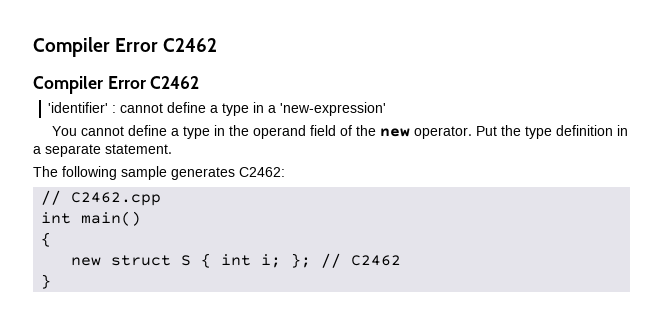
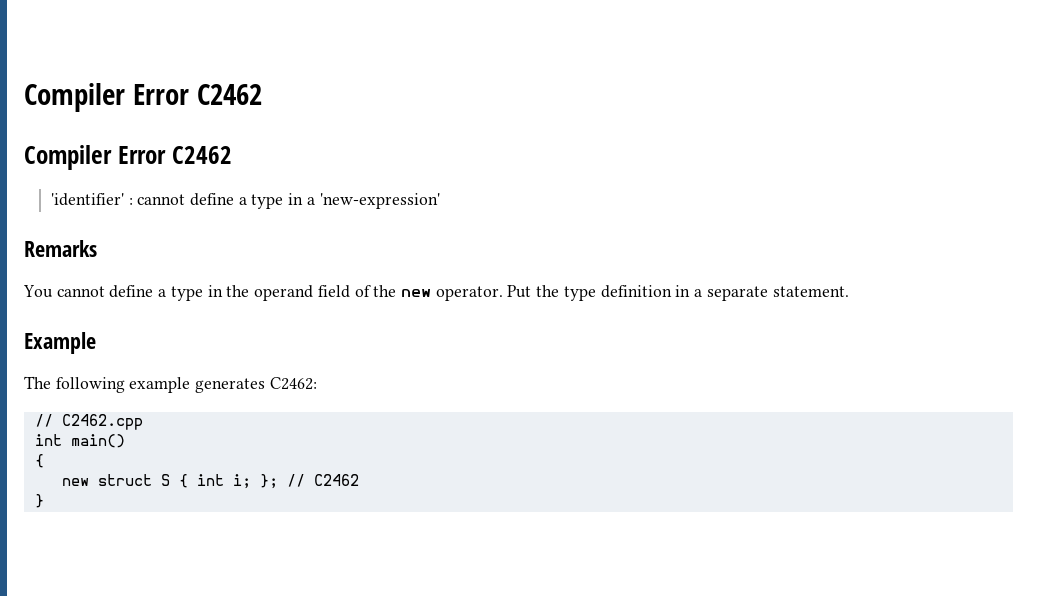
+ Remarks
+ Example
- The following sample generates C2462:
+ The following example generates C2462:

